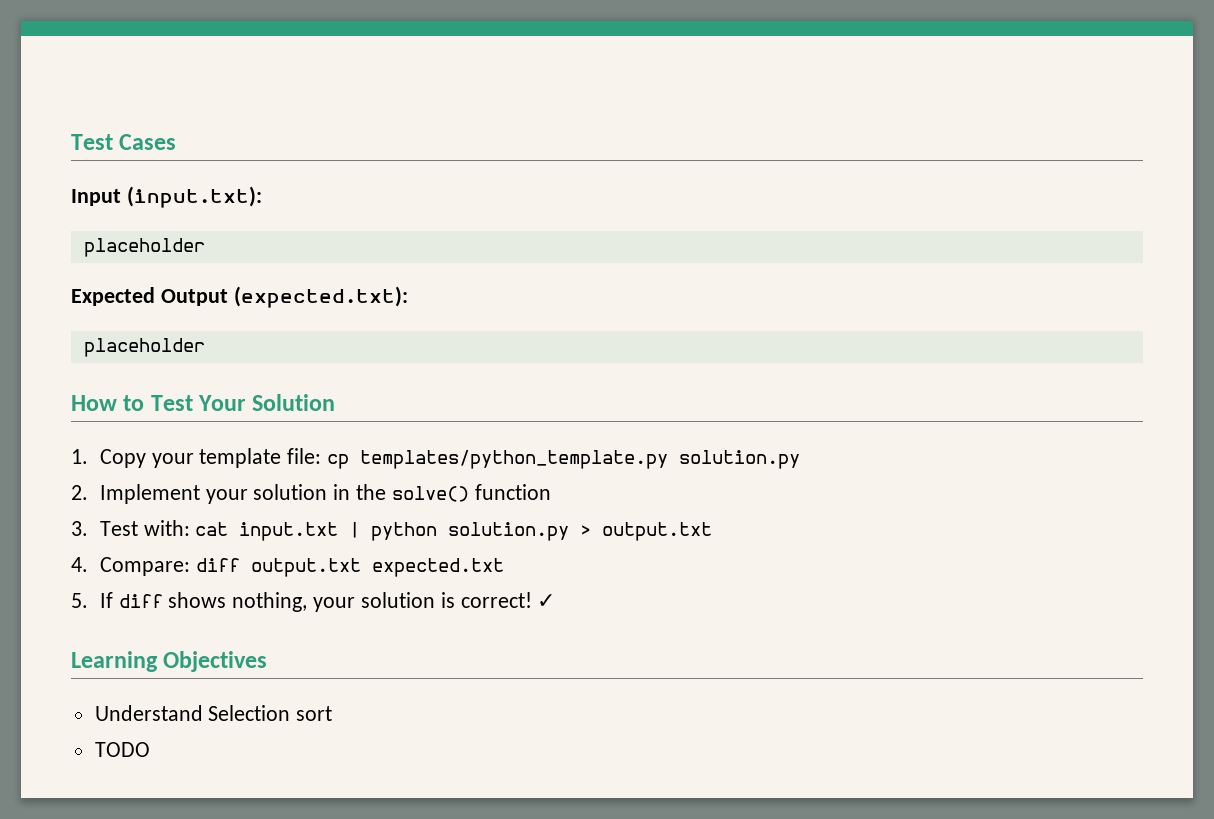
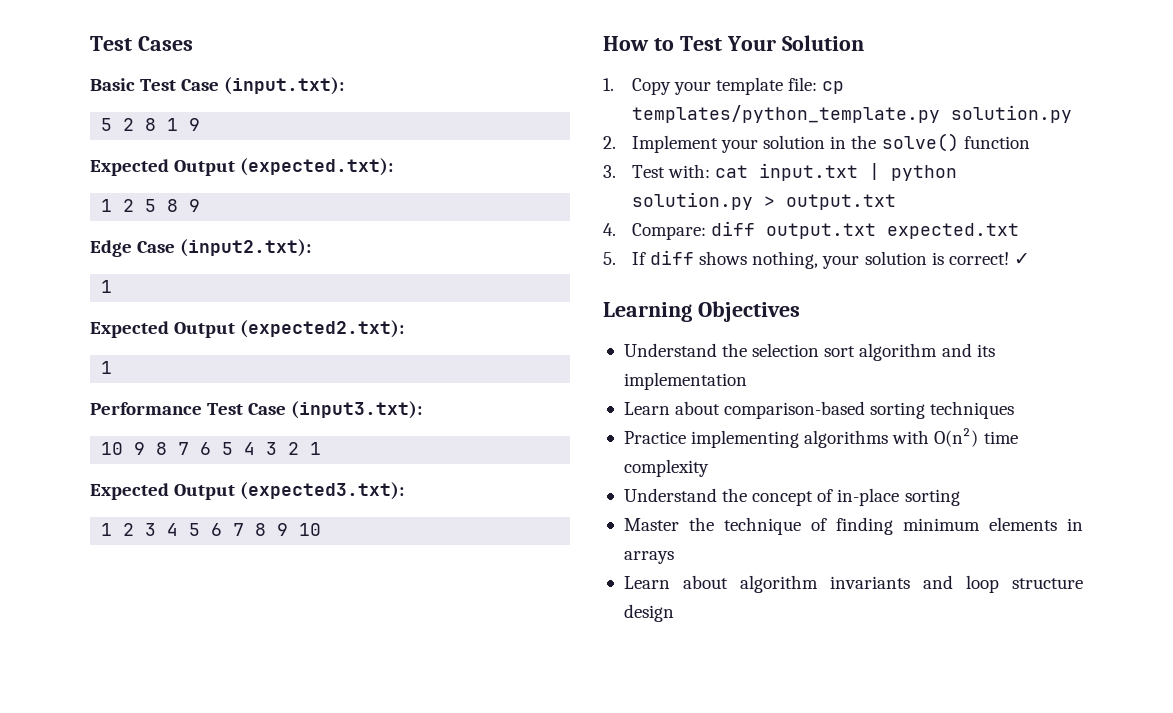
- Input (input.txt):
- placeholder
+ Basic Test Case (input.txt):
+ 5 2 8 1 9
  Expected Output (expected.txt):
- placeholder
+ 1 2 5 8 9
+ Edge Case (input2.txt):
+ 1
+ Expected Output (expected2.txt):
+ 1
+ Performance Test Case (input3.txt):
+ 10 9 8 7 6 5 4 3 2 1
+ Expected Output (expected3.txt):
+ 1 2 3 4 5 6 7 8 9 10
- Understand Selection sort
- TODO
+ Understand the selection sort algorithm and its implementation
+ Learn about comparison-based sorting techniques
+ Practice implementing algorithms with O(n²) time complexity
+ Understand the concept of in-place sorting
+ Master the technique of finding minimum elements in arrays
+ Learn about algorithm invariants and loop structure design

